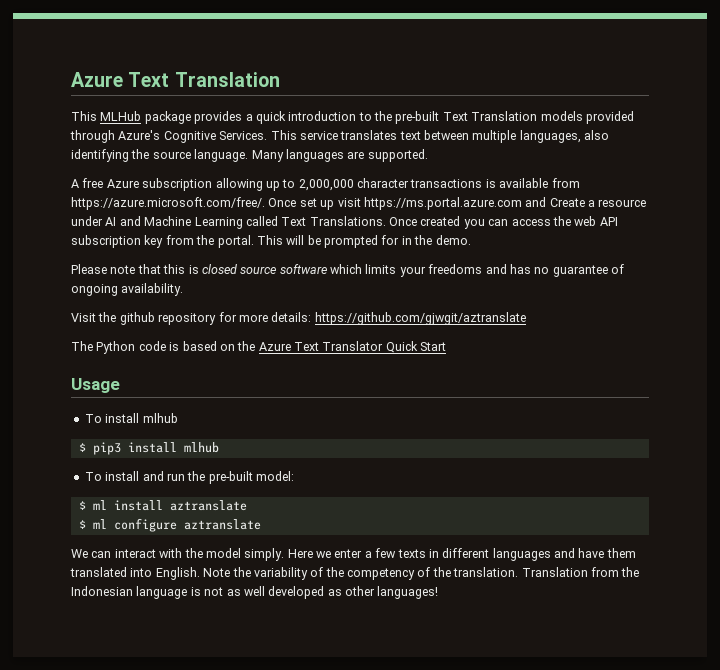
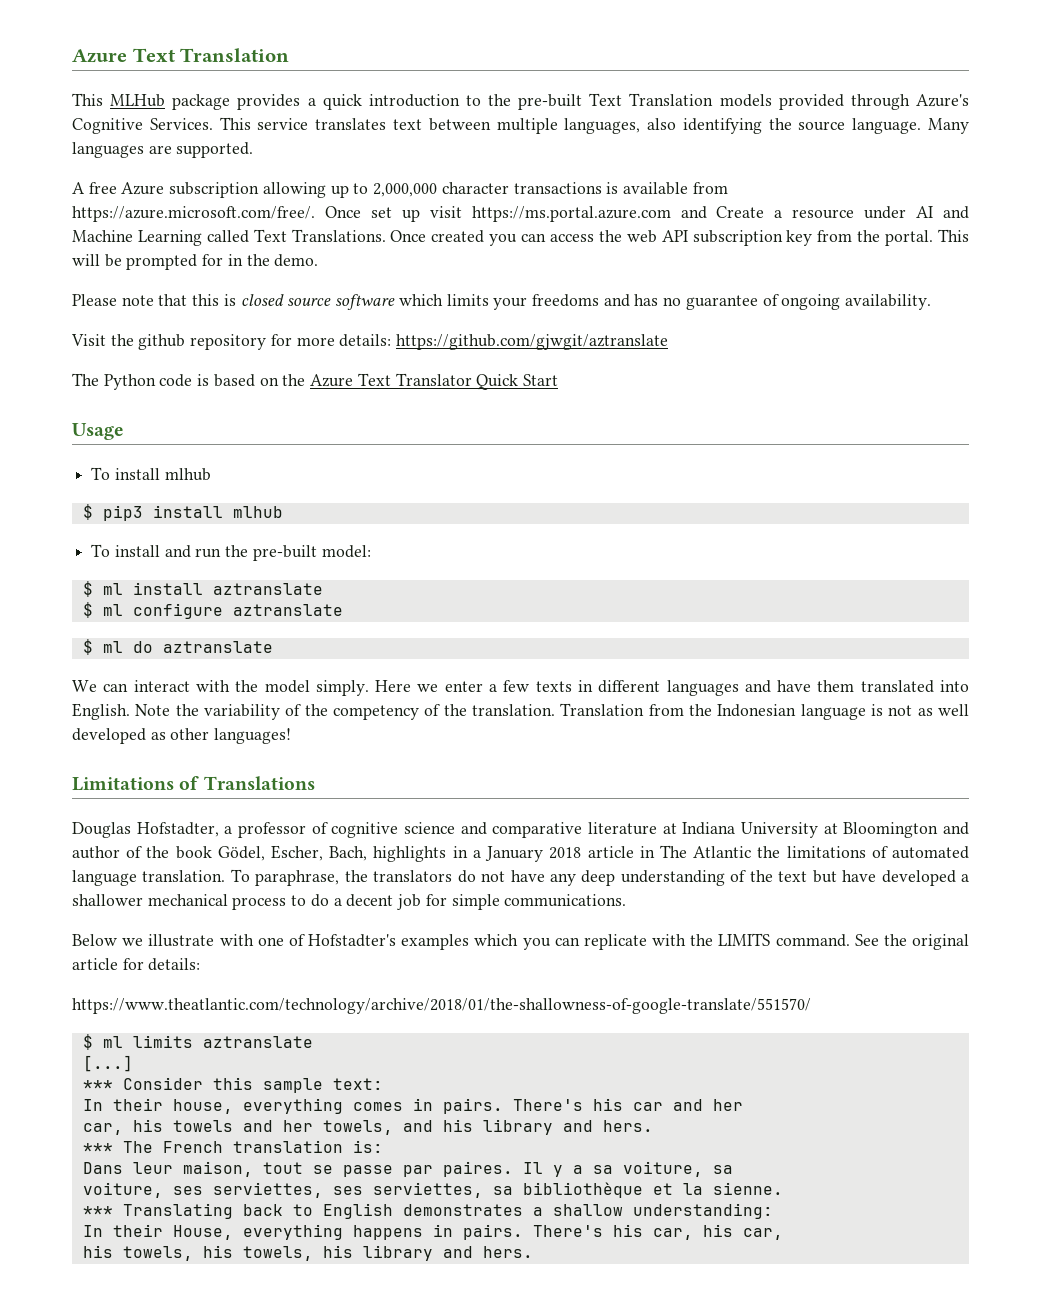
+ $ ml do aztranslate
+ Limitations of Translations
+ Douglas Hofstadter, a professor of cognitive science and comparative literature at Indiana University at Bloomington and author of the book Gödel, Escher, Bach, highlights in a January 2018 article in The Atlantic the limitations of automated language translation. To paraphrase, the translators do not have any deep understanding of the text but have developed a shallower mechanical process to do a decent job for simple communications.
+ Below we illustrate with one of Hofstadter's examples which you can replicate with the LIMITS command. See the original article for details:
+ https://www.theatlantic.com/technology/archive/2018/01/the-shallowness-of-google-translate/551570/
+ $ ml limits aztranslate
+ [...]
+ *** Consider this sample text:
+ In their house, everything comes in pairs. There's his car and her
+ car, his towels and her towels, and his library and hers.
+ *** The French translation is:
+ Dans leur maison, tout se passe par paires. Il y a sa voiture, sa
+ voiture, ses serviettes, ses serviettes, sa bibliothèque et la sienne.
+ *** Translating back to English demonstrates a shallow understanding:
+ In their House, everything happens in pairs. There's his car, his car,
+ his towels, his towels, his library and hers.

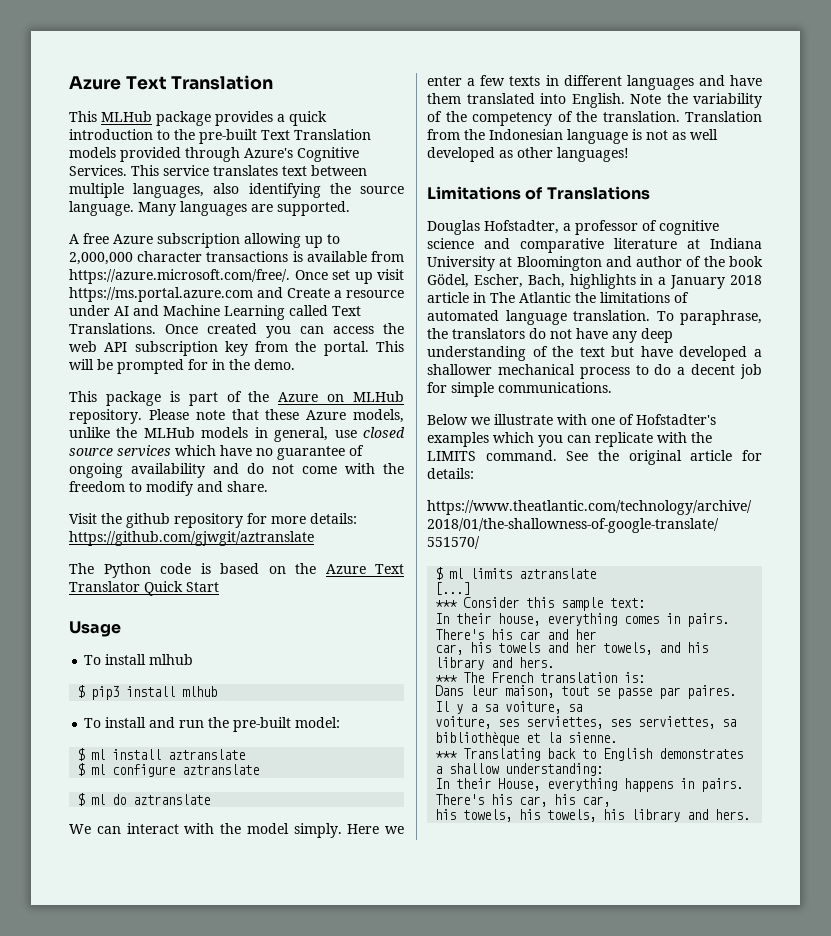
- Please note that this is closed source software which limits your freedoms and has no guarantee of ongoing availability.
+ This package is part of the Azure on MLHub repository. Please note that these Azure models, unlike the MLHub models in general, use closed source services which have no guarantee of ongoing availability and do not come with the freedom to modify and share.

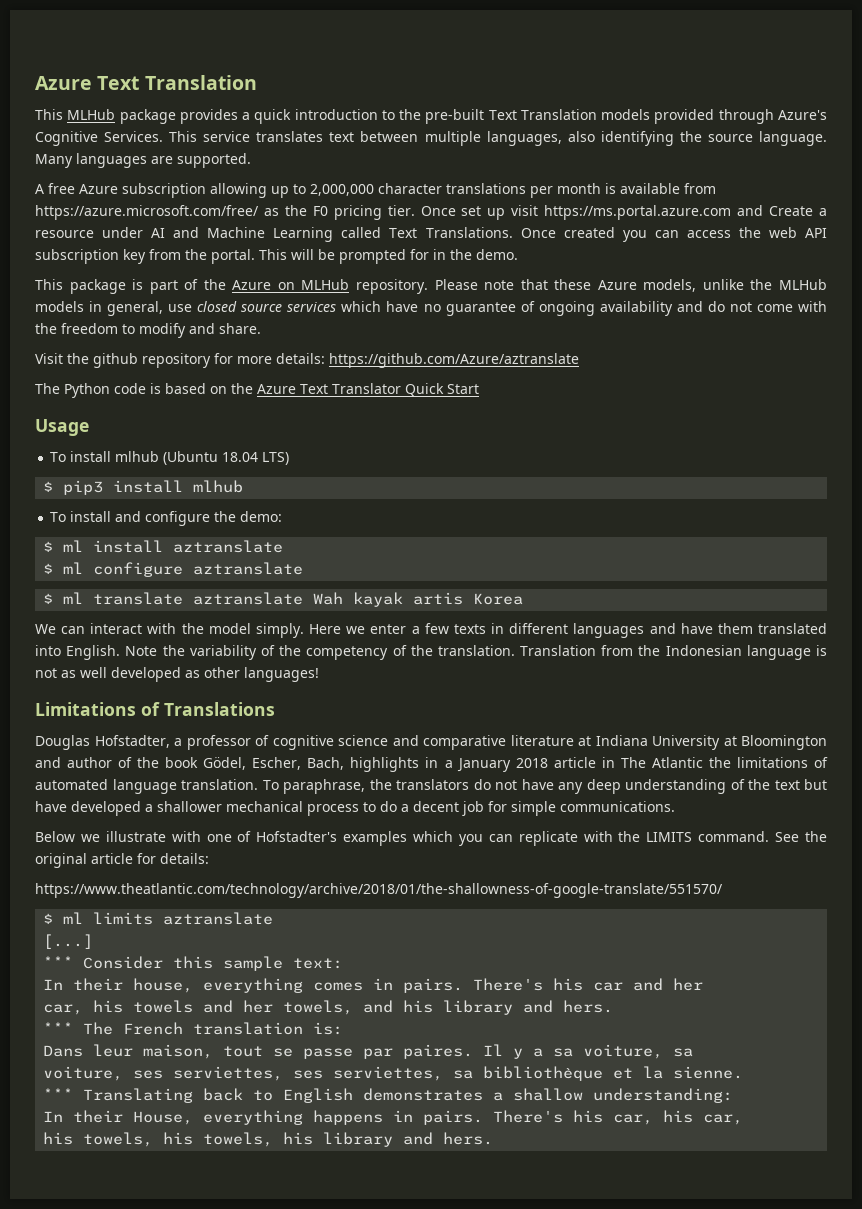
- A free Azure subscription allowing up to 2,000,000 character transactions is available from https://azure.microsoft.com/free/. Once set up visit https://ms.portal.azure.com and Create a resource under AI and Machine Learning called Text Translations.
+ A free Azure subscription allowing up to 2,000,000 character translations per month is available from https://azure.microsoft.com/free/ as the F0 pricing tier. Once set up visit https://ms.portal.azure.com and Create a resource under AI and Machine Learning called Text Translations.
- Visit the github repository for more details: https://github.com/gjwgit/aztranslate
+ Visit the github repository for more details: https://github.com/Azure/aztranslate
- To install mlhub
+ To install mlhub (Ubuntu 18.04 LTS)
- To install and run the pre-built model:
+ To install and configure the demo:
- $ ml do aztranslate
+ $ ml translate aztranslate Wah kayak artis Korea

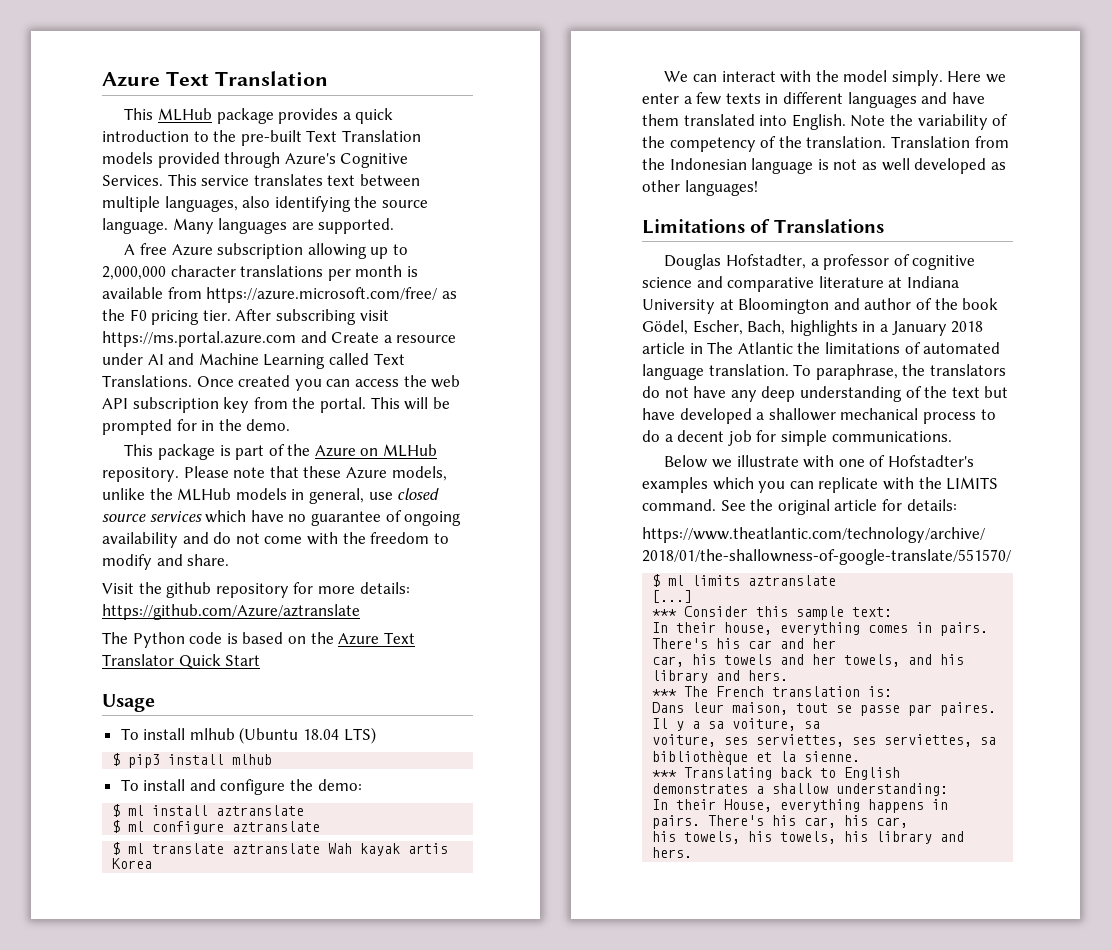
- Once set up visit https://ms.portal.azure.com and Create a resource under AI and Machine Learning called Text Translations.
+ After subscribing visit https://ms.portal.azure.com and Create a resource under AI and Machine Learning called Text Translations.

